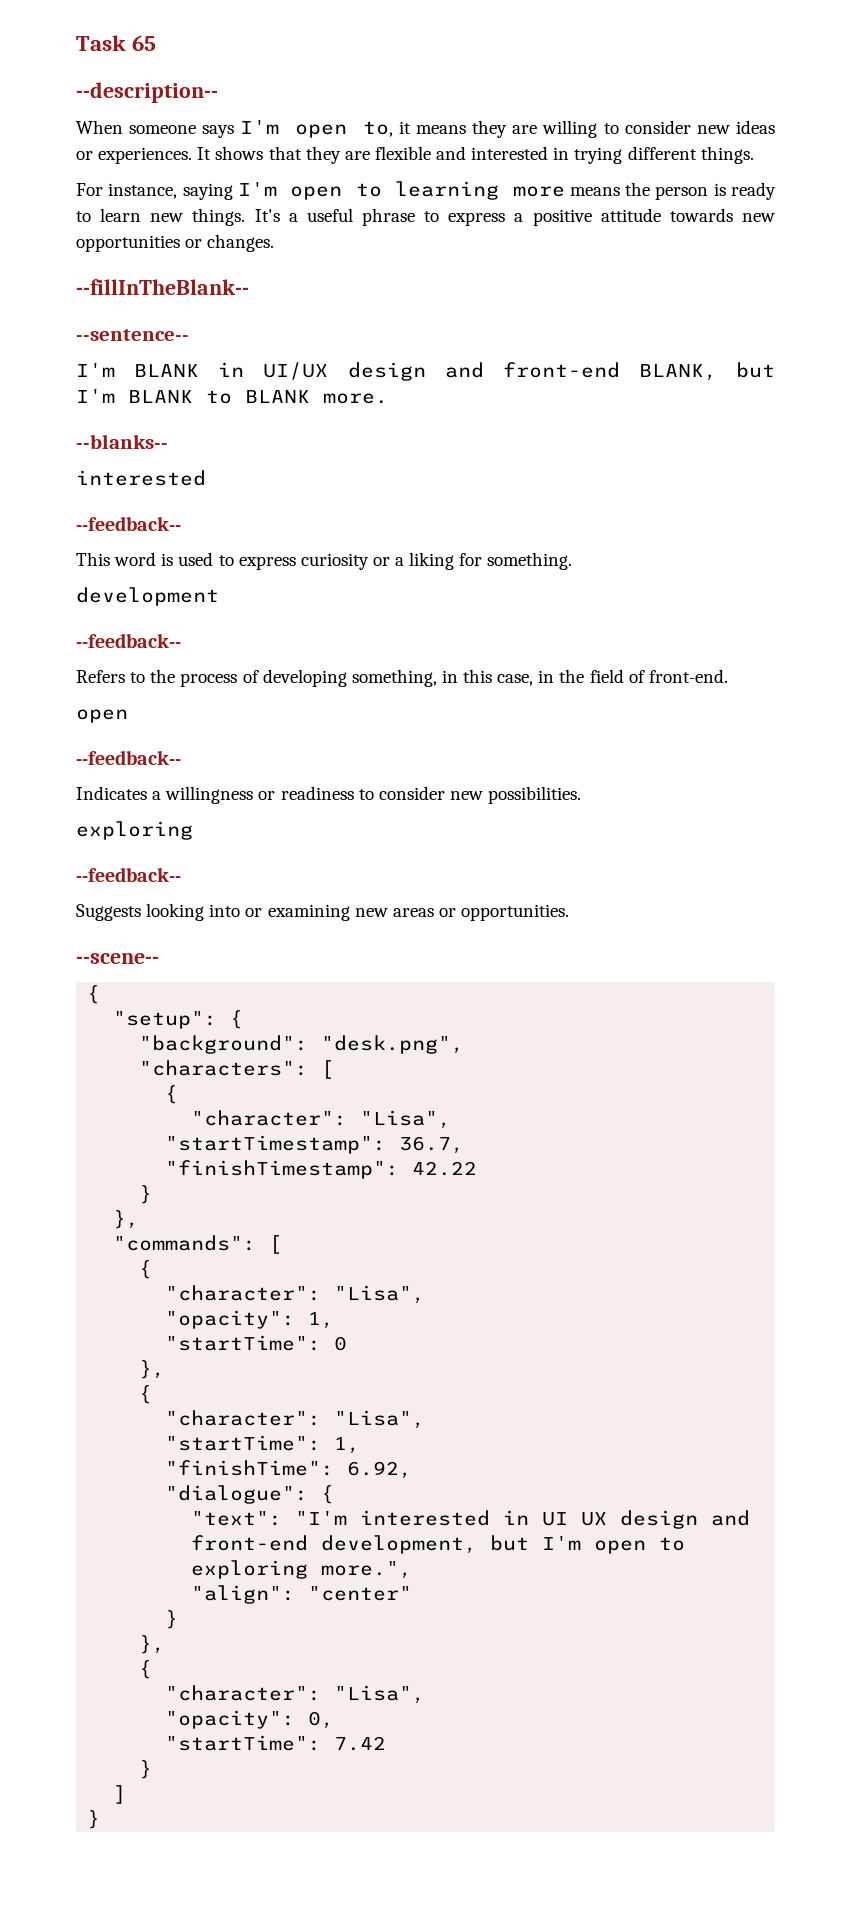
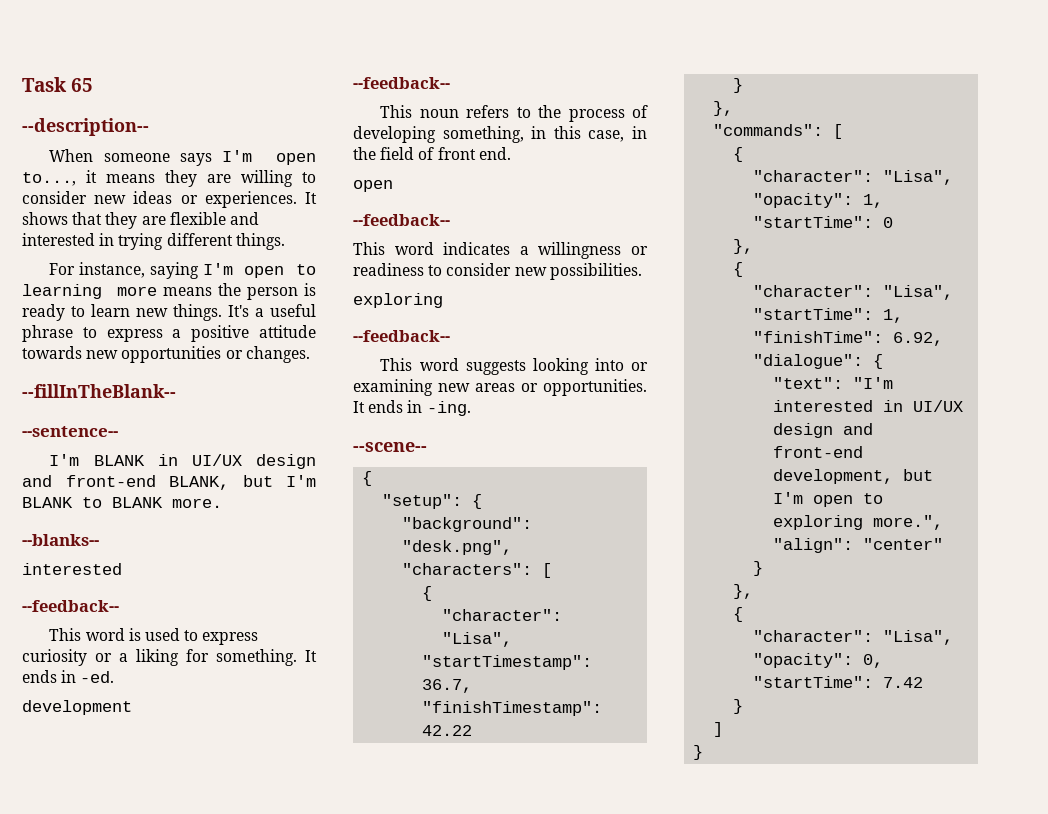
- When someone says I'm open to, it means they are willing to consider new ideas or experiences.
+ When someone says I'm open to..., it means they are willing to consider new ideas or experiences.
+ It ends in -ed.
- Refers to the process of developing something, in this case, in the field of front-end.
+ This noun refers to the process of developing something, in this case, in the field of front end.
- Indicates a willingness or readiness to consider new possibilities.
+ This word indicates a willingness or readiness to consider new possibilities.
- Suggests looking into or examining new areas or opportunities.
+ This word suggests looking into or examining new areas or opportunities. It ends in -ing.
- "text": "I'm interested in UI UX design and front-end development, but I'm open to exploring more.",
+ "text": "I'm interested in UI/UX design and front-end development, but I'm open to exploring more.",

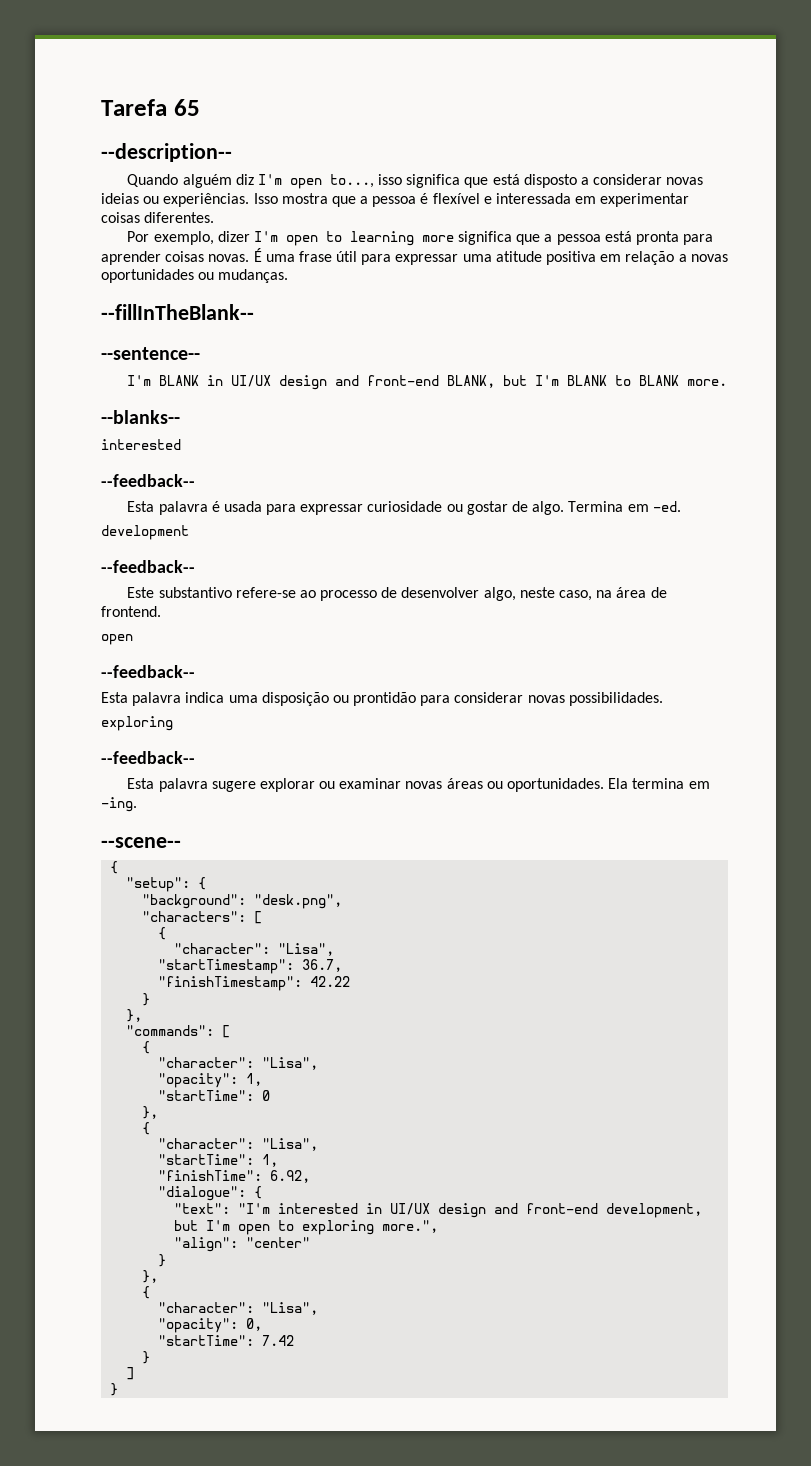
- Task 65
+ Tarefa 65
- When someone says I'm open to..., it means they are willing to consider new ideas or experiences. It shows that they are flexible and interested in trying different things.
- For instance, saying I'm open to learning more means the person is ready to learn new things. It's a useful phrase to express a positive attitude towards new opportunities or changes.
+ Quando alguém diz I'm open to..., isso significa que está disposto a considerar novas ideias ou experiências. Isso mostra que a pessoa é flexível e interessada em experimentar coisas diferentes.
+ Por exemplo, dizer I'm open to learning more significa que a pessoa está pronta para aprender coisas novas. É uma frase útil para expressar uma atitude positiva em relação a novas oportunidades ou mudanças.
- This word is used to express curiosity or a liking for something. It ends in -ed.
+ Esta palavra é usada para expressar curiosidade ou gostar de algo. Termina em -ed.
  development
  --feedback--
- This noun refers to the process of developing something, in this case, in the field of front end.
+ Este substantivo refere-se ao processo de desenvolver algo, neste caso, na área de frontend.
  open
  --feedback--
- This word indicates a willingness or readiness to consider new possibilities.
+ Esta palavra indica uma disposição ou prontidão para considerar novas possibilidades.
  exploring
  --feedback--
- This word suggests looking into or examining new areas or opportunities. It ends in -ing.
+ Esta palavra sugere explorar ou examinar novas áreas ou oportunidades. Ela termina em -ing.

